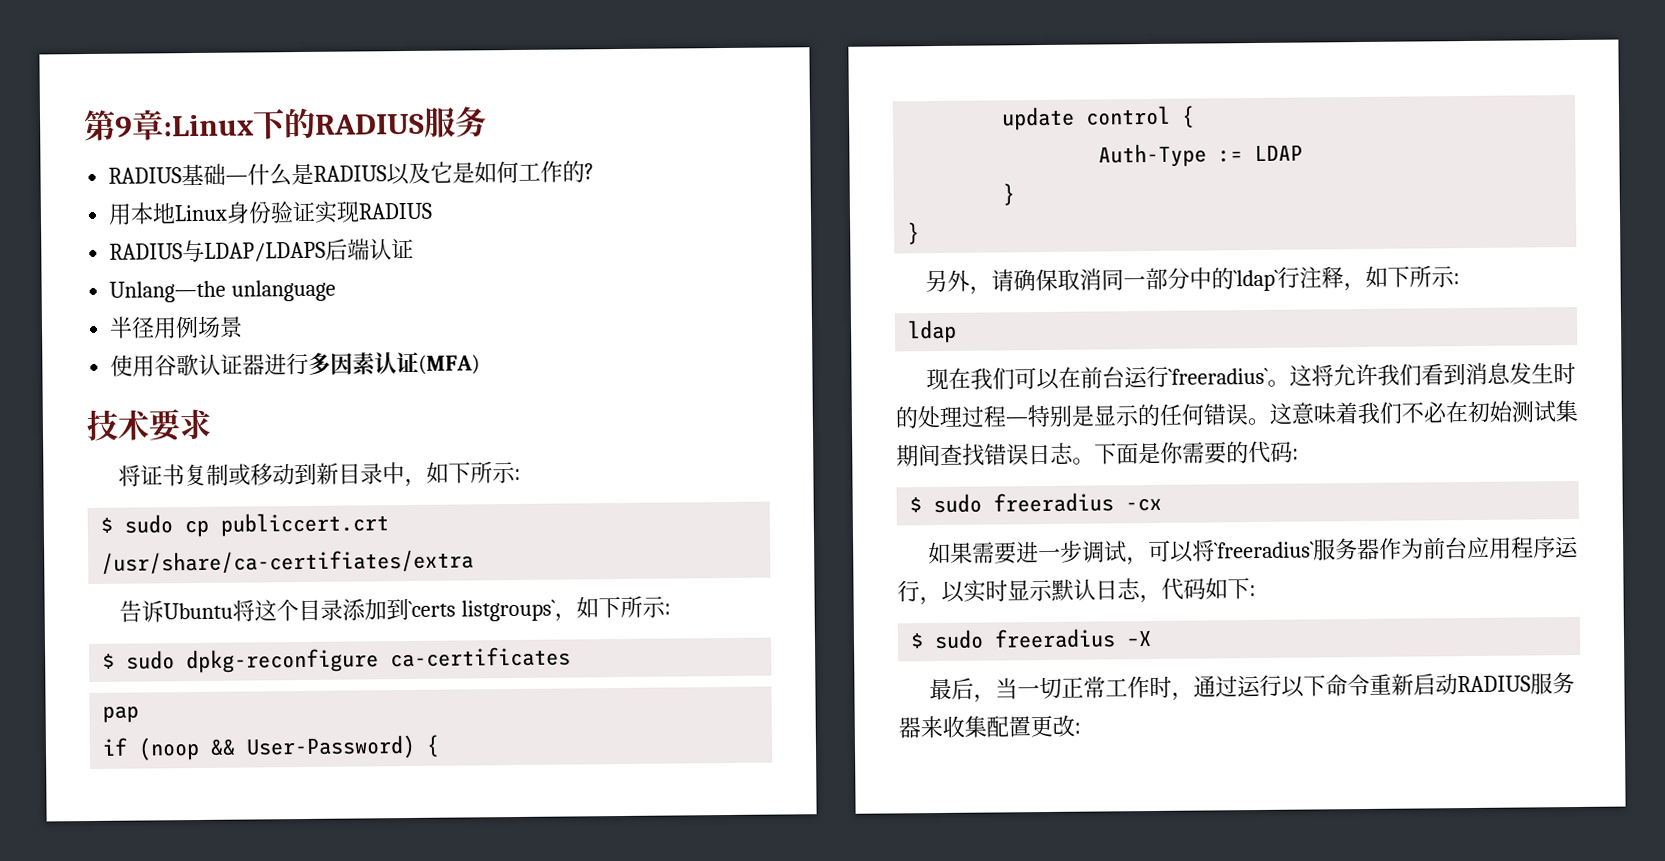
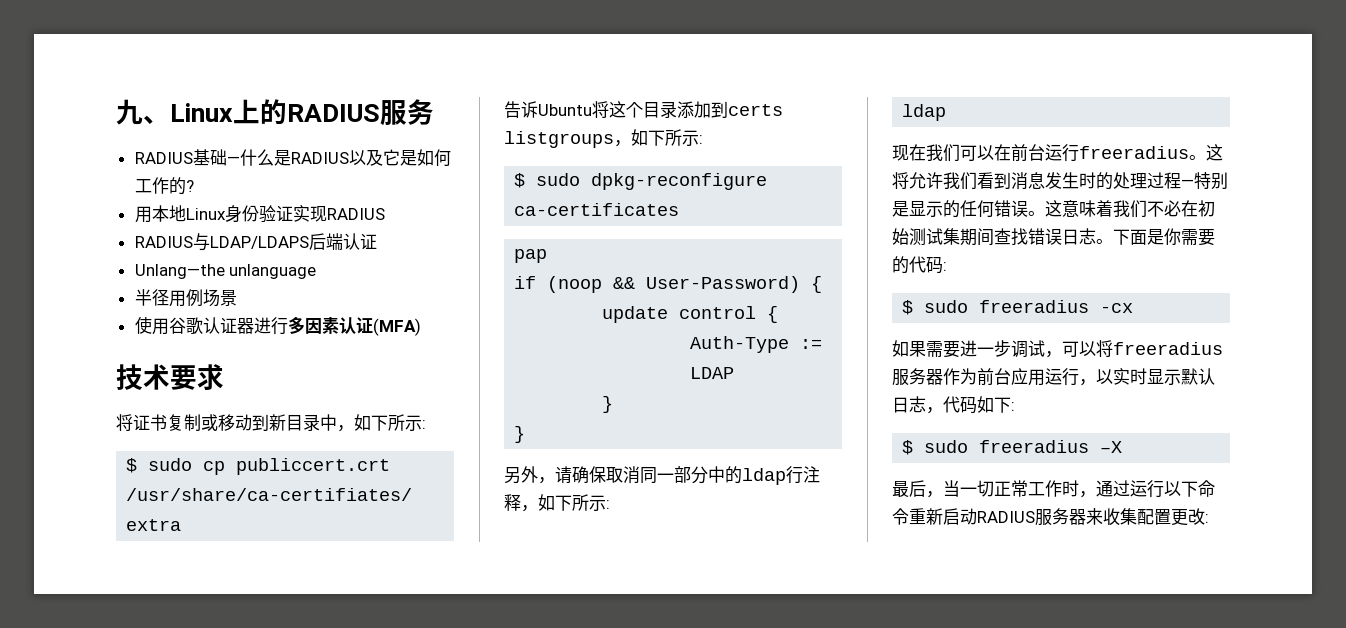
- 第9章:Linux下的RADIUS服务
+ 九、Linux上的RADIUS服务
- 告诉Ubuntu将这个目录添加到`certs listgroups`，如下所示:
+ 告诉Ubuntu将这个目录添加到certs listgroups，如下所示:
- 另外，请确保取消同一部分中的`ldap`行注释，如下所示:
+ 另外，请确保取消同一部分中的ldap行注释，如下所示:
- 现在我们可以在前台运行`freeradius`。
+ 现在我们可以在前台运行freeradius。
- 如果需要进一步调试，可以将`freeradius`服务器作为前台应用程序运行，以实时显示默认日志，代码如下:
+ 如果需要进一步调试，可以将freeradius服务器作为前台应用运行，以实时显示默认日志，代码如下:

